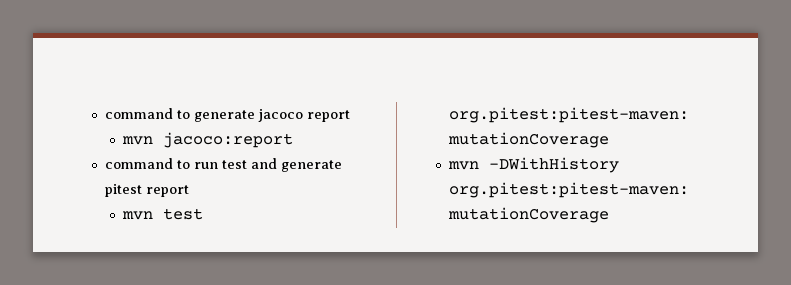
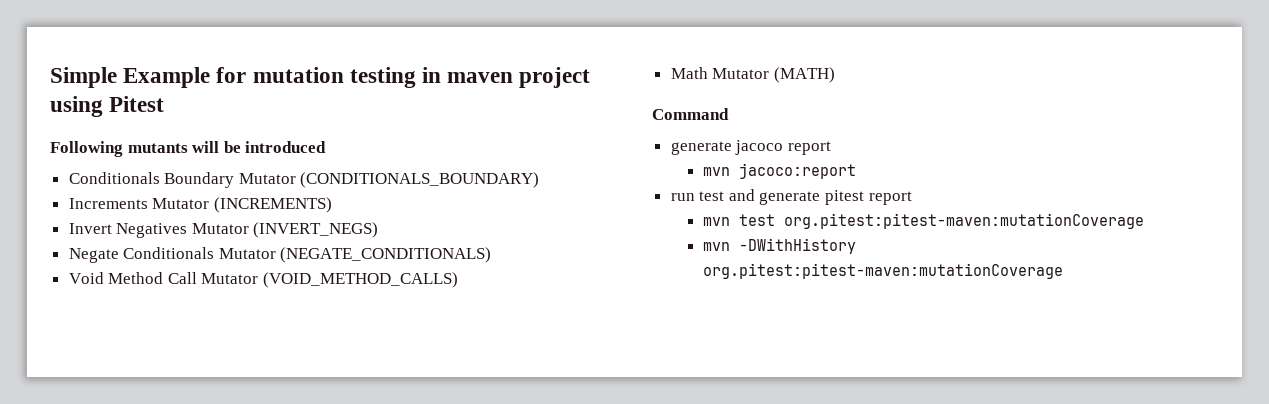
- command to generate jacoco report
+ Simple Example for mutation testing in maven project using Pitest
+ Following mutants will be introduced
+ Conditionals Boundary Mutator (CONDITIONALS_BOUNDARY)
+ Increments Mutator (INCREMENTS)
+ Invert Negatives Mutator (INVERT_NEGS)
+ Negate Conditionals Mutator (NEGATE_CONDITIONALS)
+ Void Method Call Mutator (VOID_METHOD_CALLS)
+ Math Mutator (MATH)
+ Command
+ generate jacoco report
- command to run test and generate pitest report
+ run test and generate pitest report

